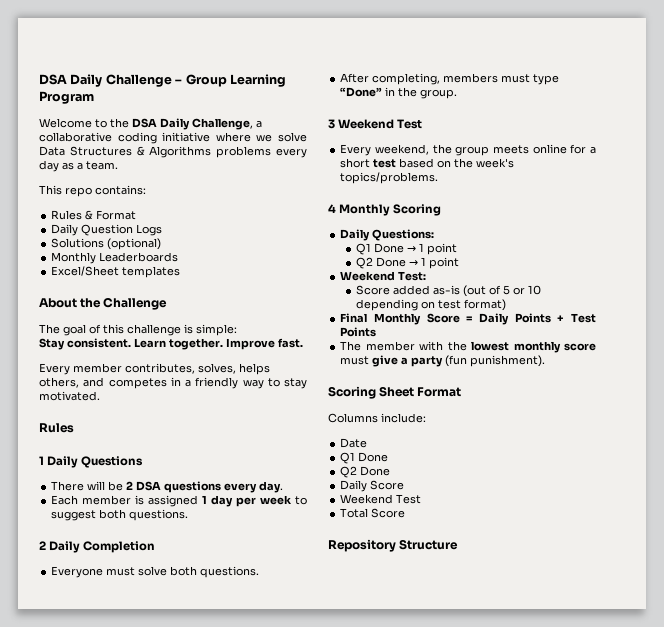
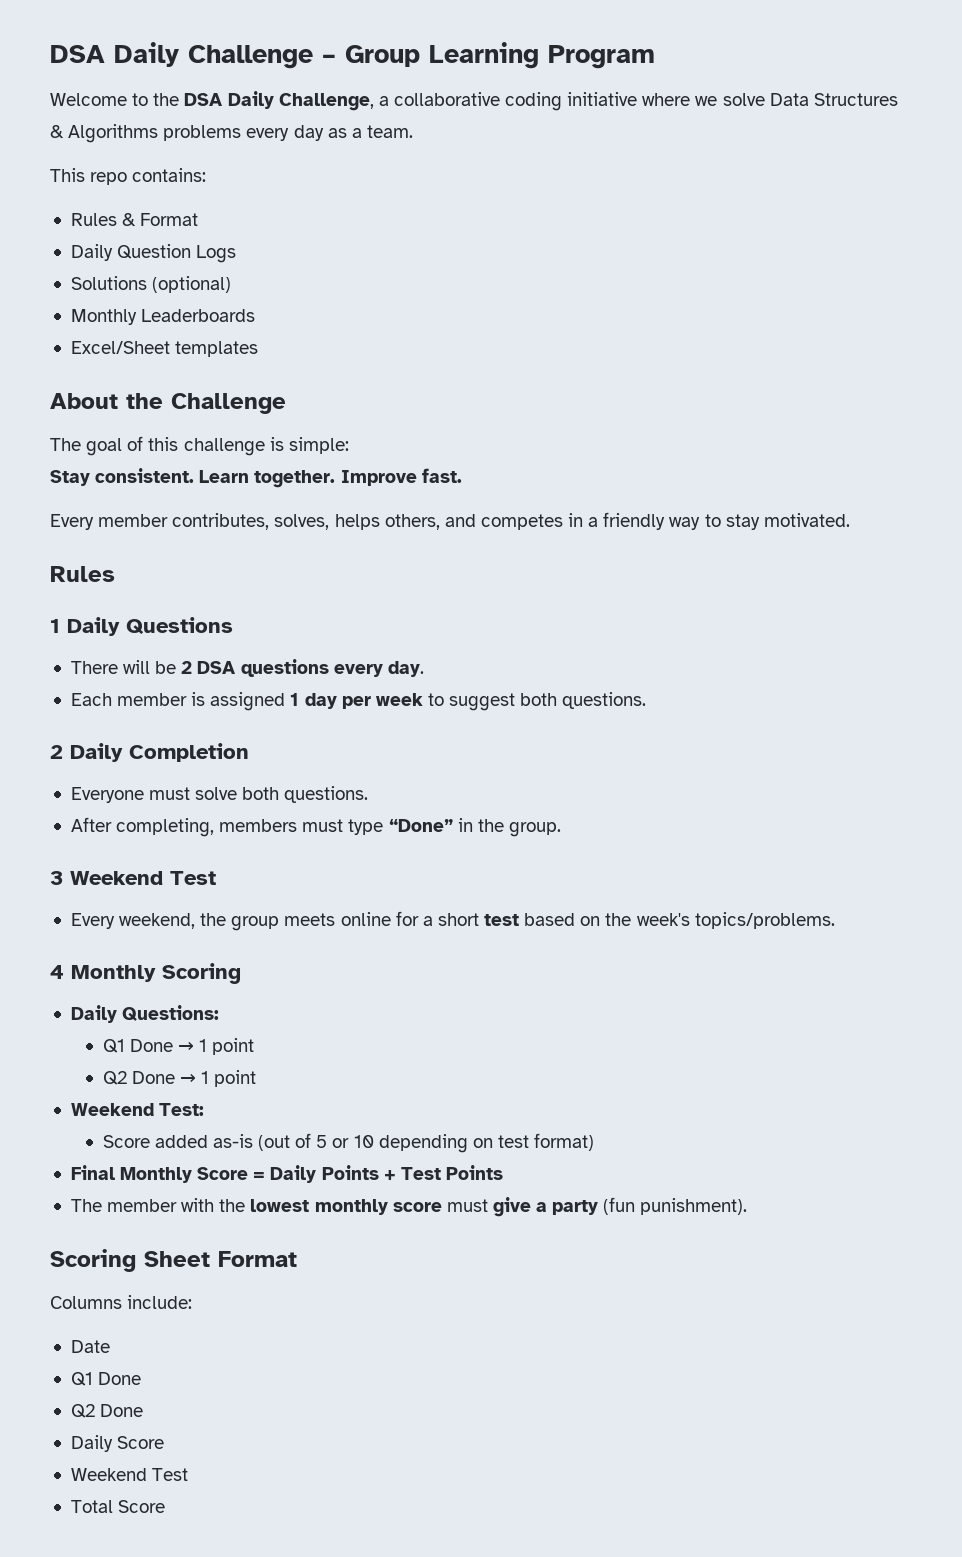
- Repository Structure

